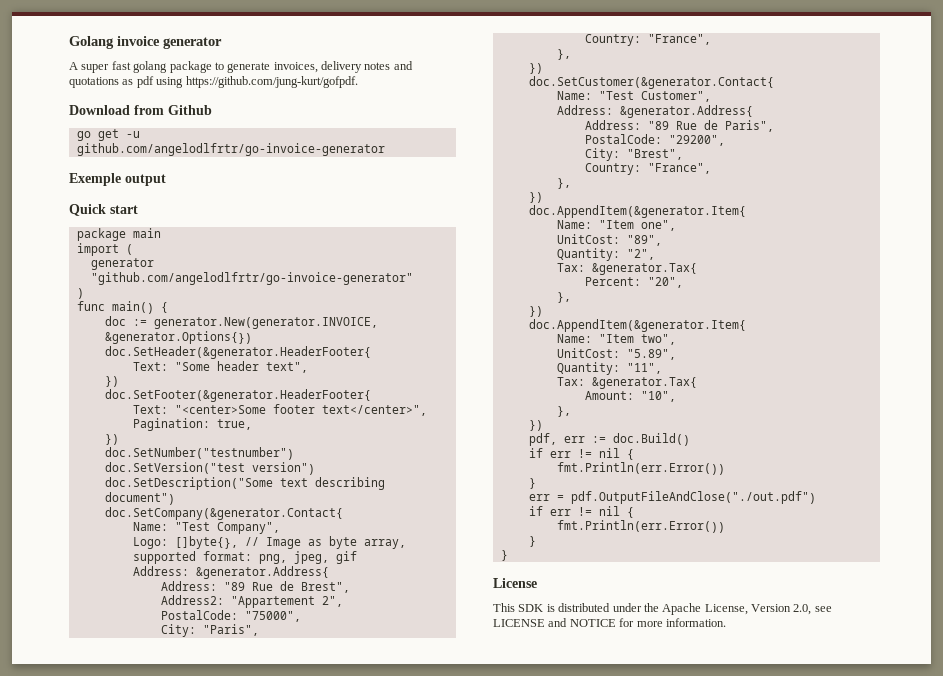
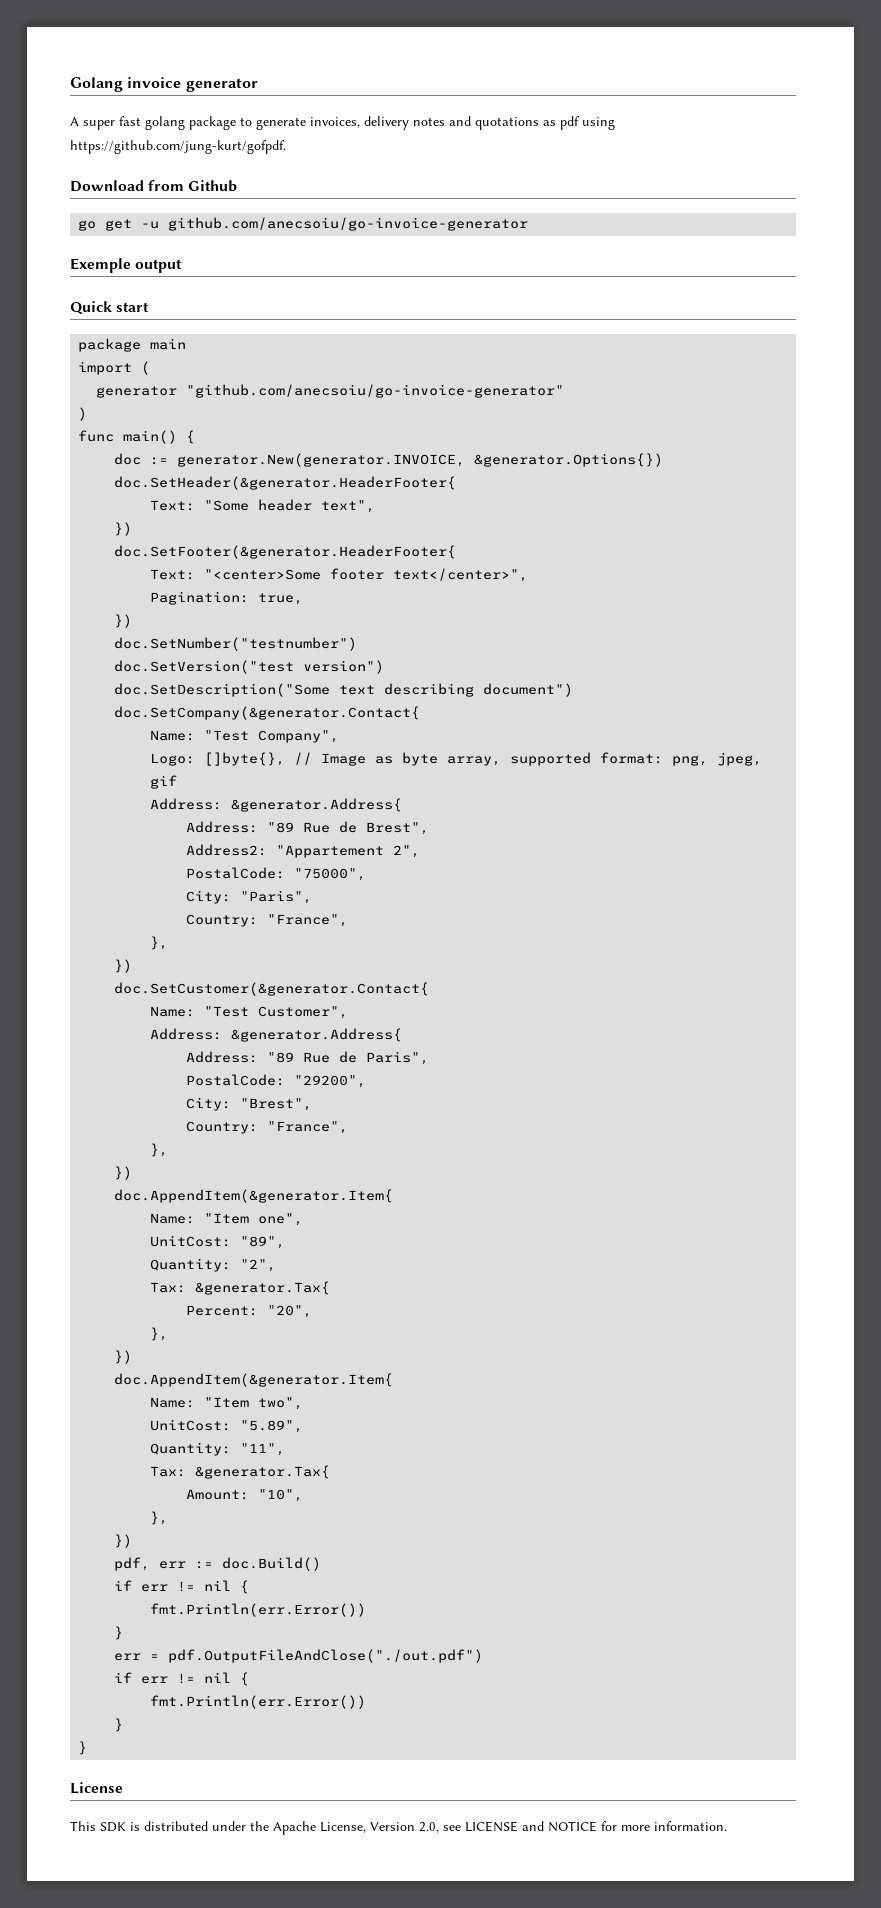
- go get -u github.com/angelodlfrtr/go-invoice-generator
+ go get -u github.com/anecsoiu/go-invoice-generator
- generator "github.com/angelodlfrtr/go-invoice-generator"
+ generator "github.com/anecsoiu/go-invoice-generator"

